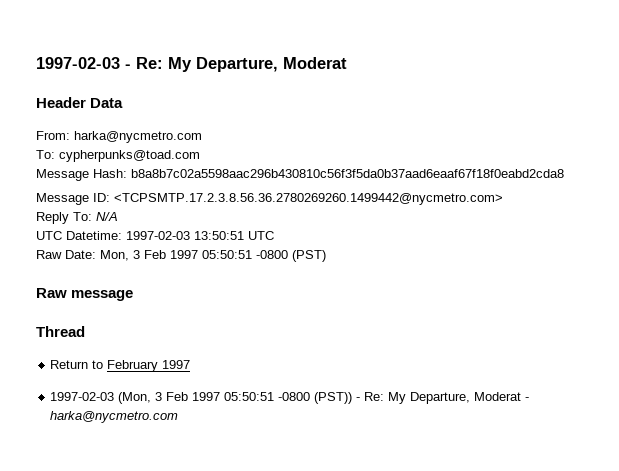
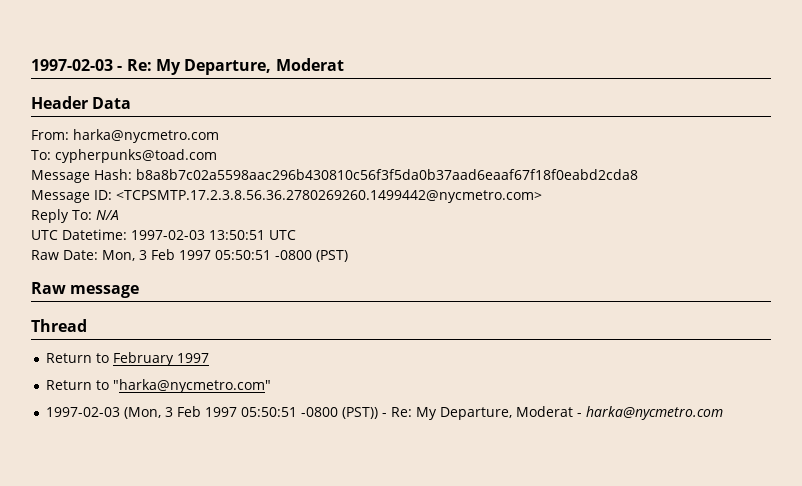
+ Return to "harka@nycmetro.com"

